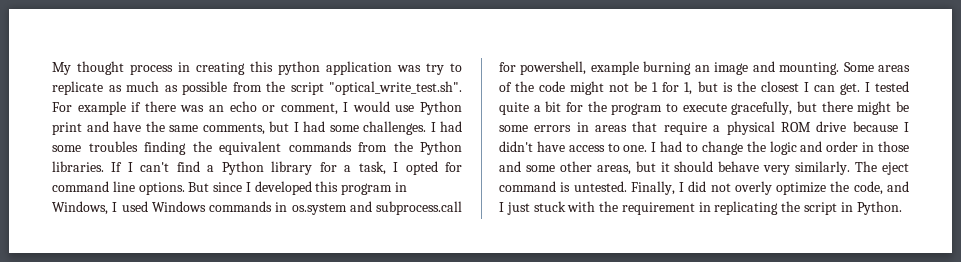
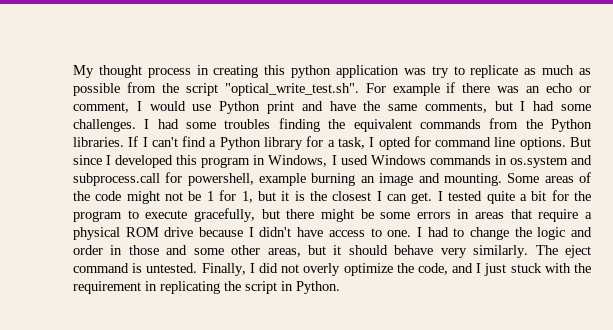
- Some areas of the code might not be 1 for 1, but is the closest I can get.
+ Some areas of the code might not be 1 for 1, but it is the closest I can get.

